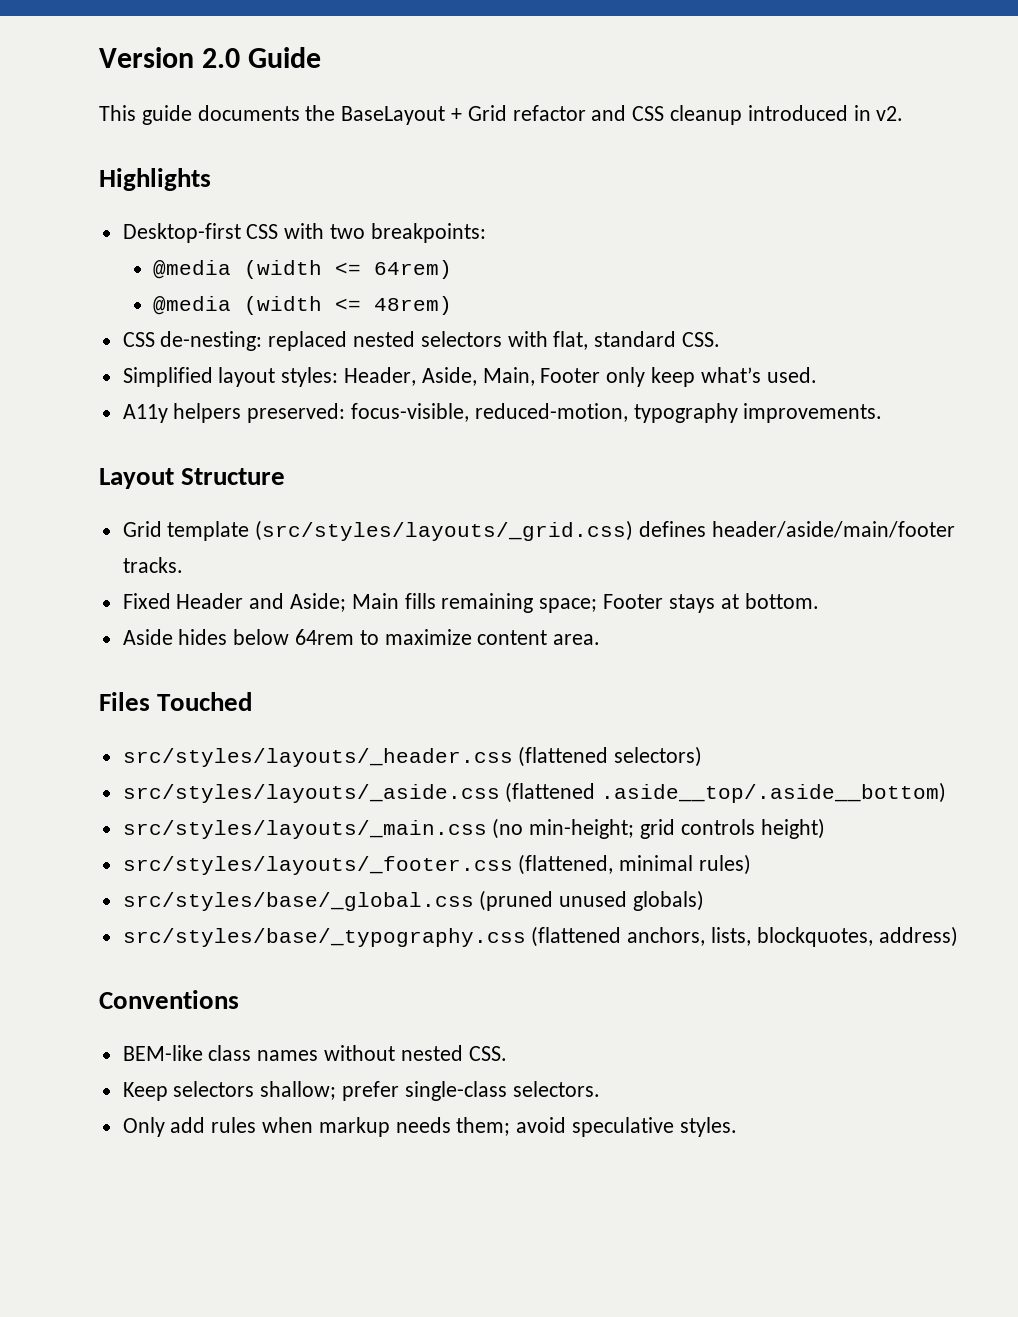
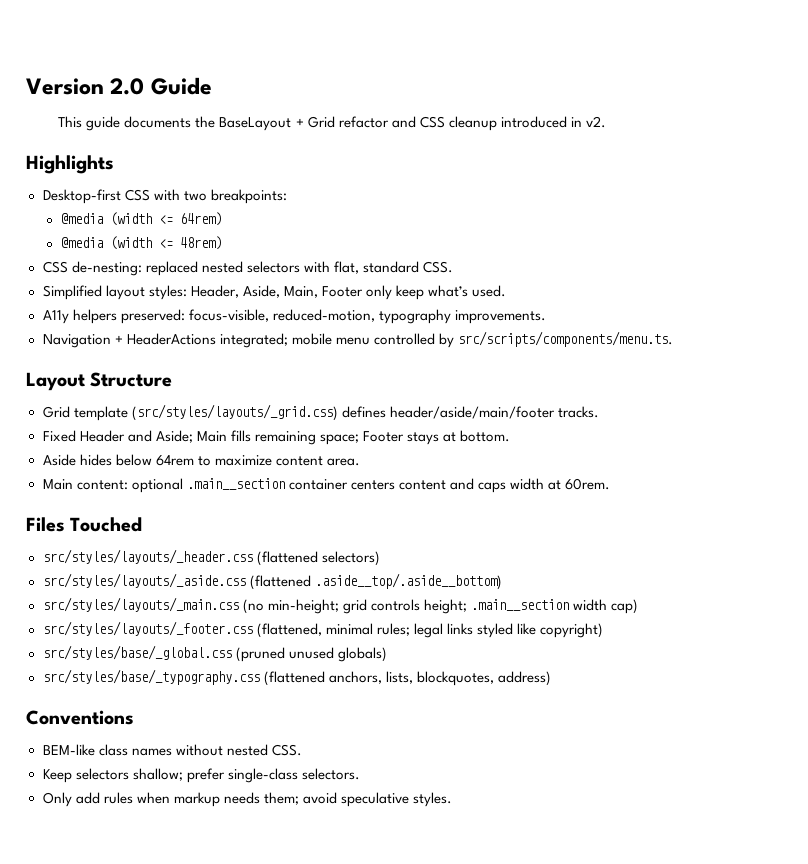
+ Navigation + HeaderActions integrated; mobile menu controlled by src/scripts/components/menu.ts.
+ Main content: optional .main__section container centers content and caps width at 60rem.
- src/styles/layouts/_main.css (no min-height; grid controls height)
+ src/styles/layouts/_main.css (no min-height; grid controls height; .main__section width cap)
- src/styles/layouts/_footer.css (flattened, minimal rules)
+ src/styles/layouts/_footer.css (flattened, minimal rules; legal links styled like copyright)

